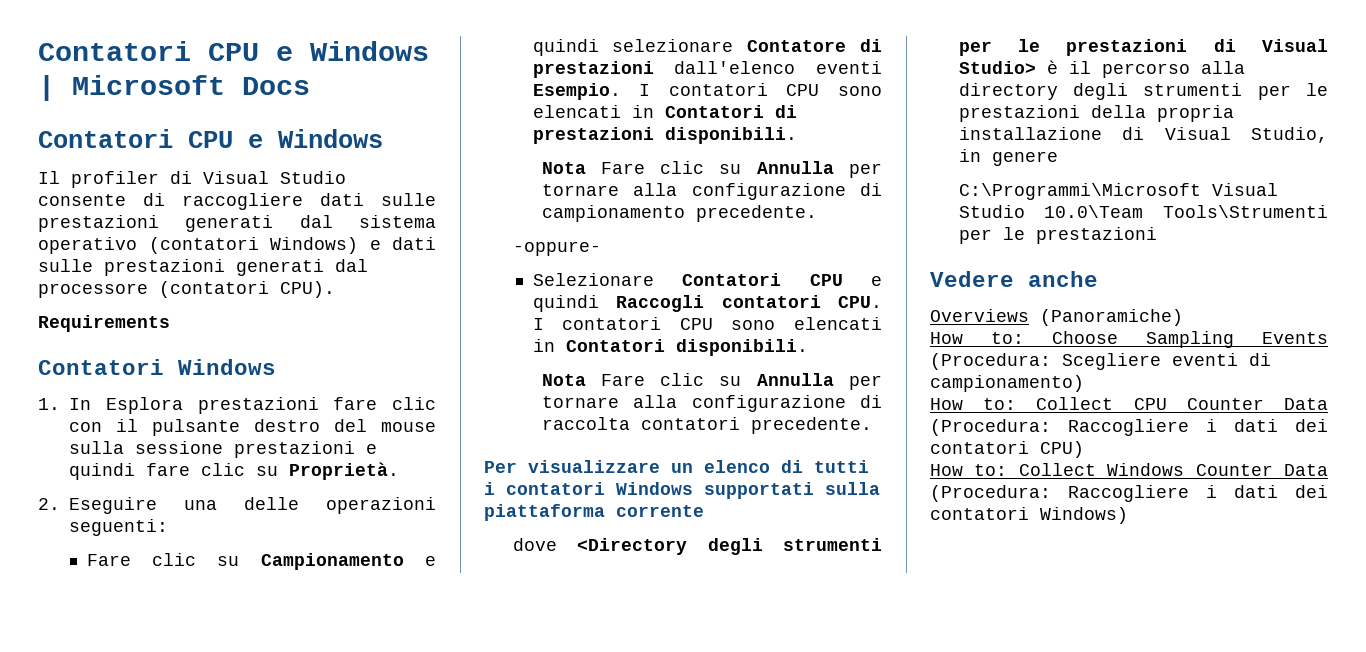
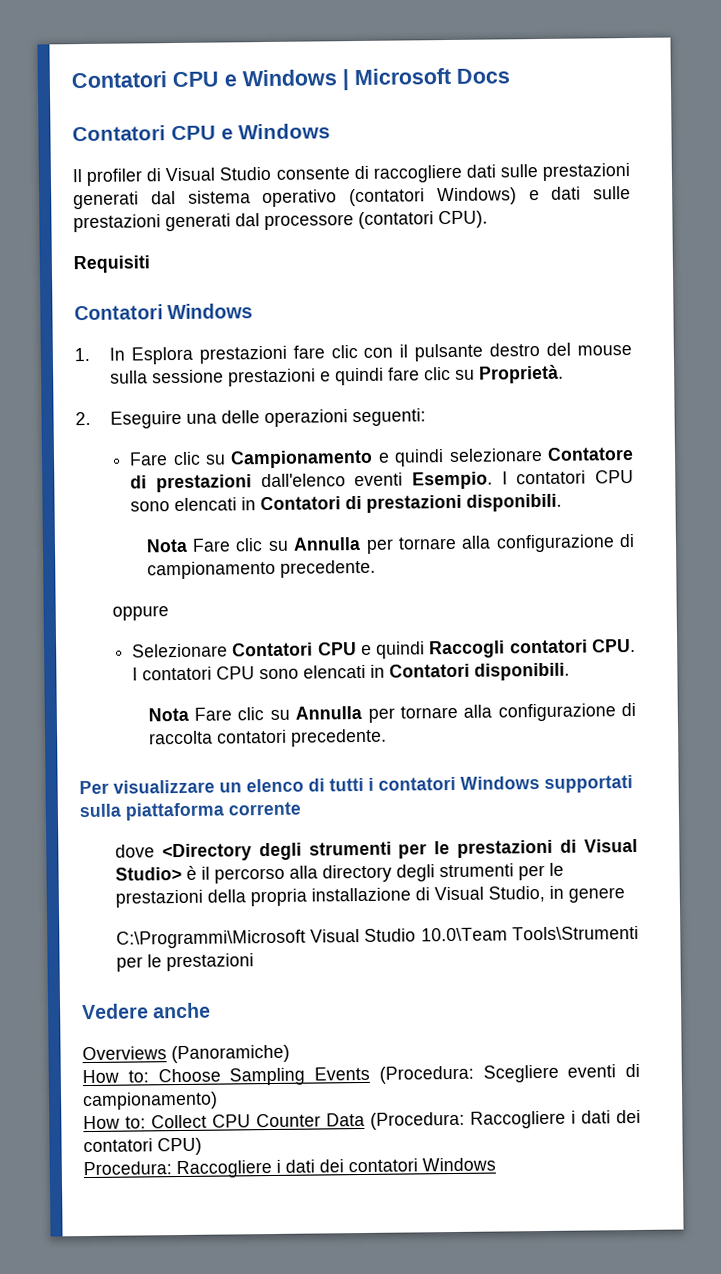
- Requirements
+ Requisiti
- -oppure-
+ oppure
- How to: Collect Windows Counter Data (Procedura: Raccogliere i dati dei contatori Windows)
+ Procedura: Raccogliere i dati dei contatori Windows

